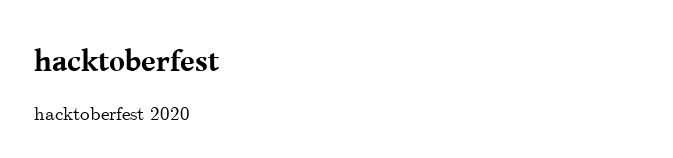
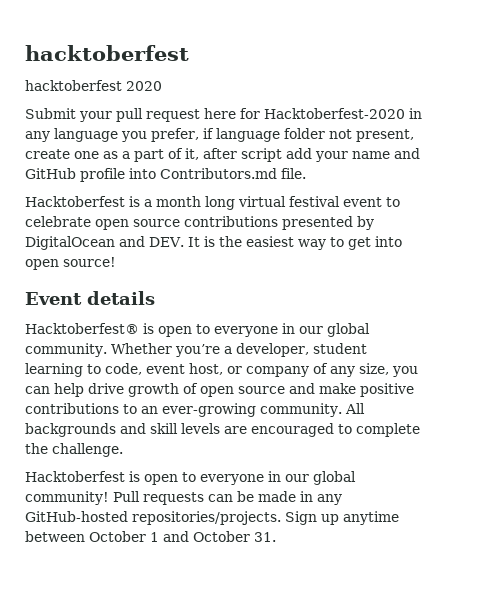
+ Submit your pull request here for Hacktoberfest-2020 in any language you prefer, if language folder not present, create one as a part of it, after script add your name and GitHub profile into Contributors.md file.
+ Hacktoberfest is a month long virtual festival event to celebrate open source contributions presented by DigitalOcean and DEV. It is the easiest way to get into open source!
+ Event details
+ Hacktoberfest® is open to everyone in our global community. Whether you’re a developer, student learning to code, event host, or company of any size, you can help drive growth of open source and make positive contributions to an ever-growing community. All backgrounds and skill levels are encouraged to complete the challenge.
+ Hacktoberfest is open to everyone in our global community! Pull requests can be made in any GitHub-hosted repositories/projects. Sign up anytime between October 1 and October 31.

